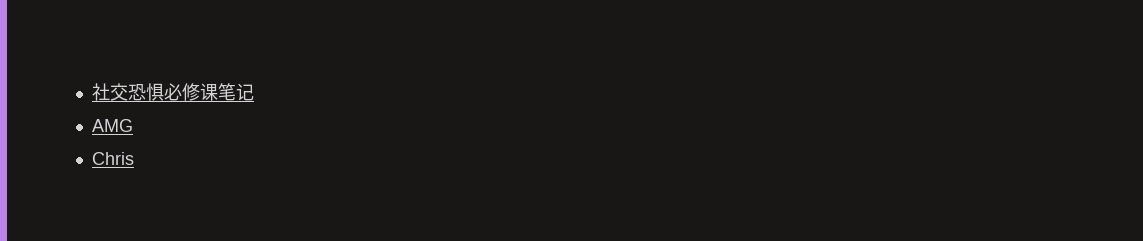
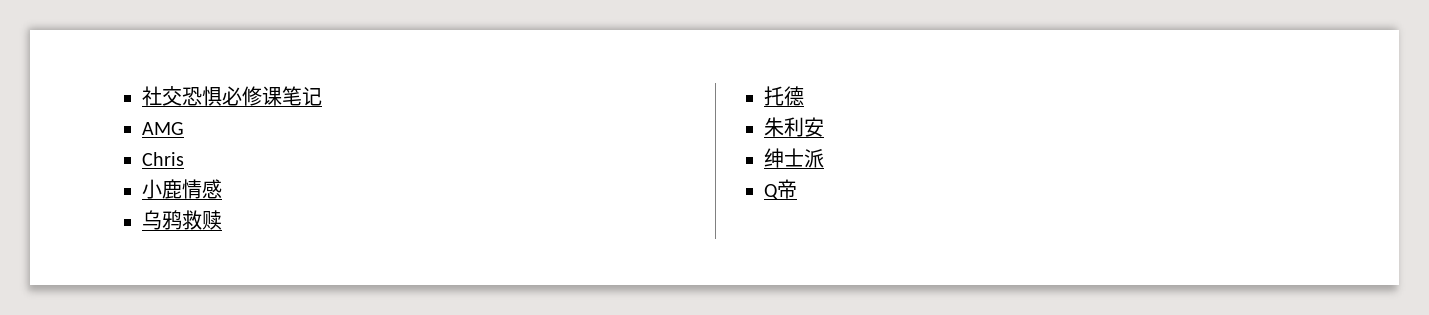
+ 小鹿情感
+ 乌鸦救赎
+ 托德
+ 朱利安
+ 绅士派
+ Q帝

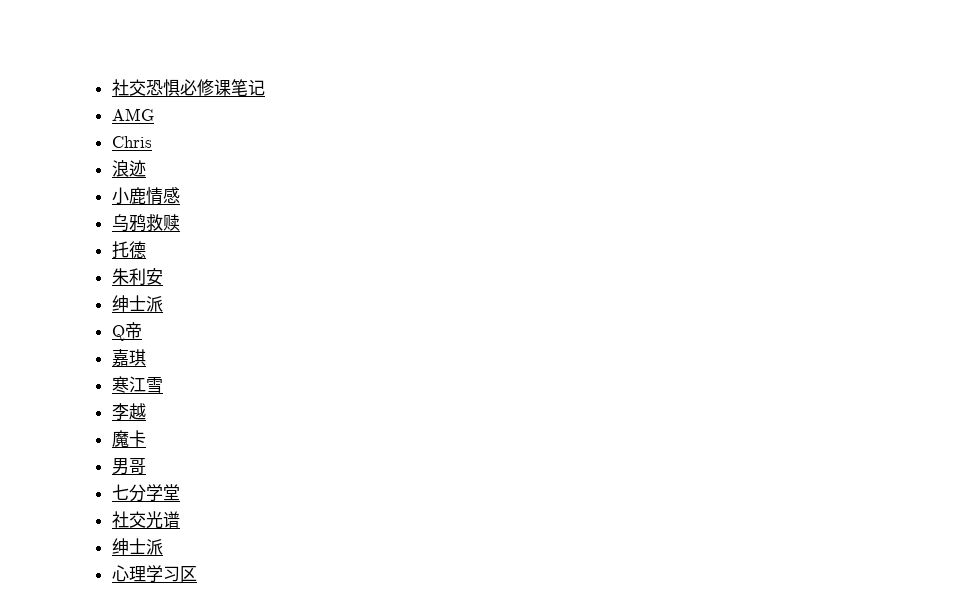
+ 浪迹
+ 嘉琪
+ 寒江雪
+ 李越
+ 魔卡
+ 男哥
+ 七分学堂
+ 社交光谱
+ 绅士派
+ 心理学习区

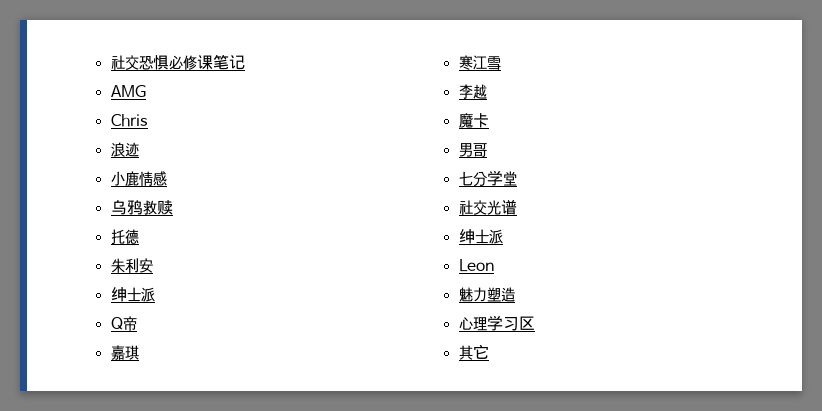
+ Leon
+ 魅力塑造
+ 其它

